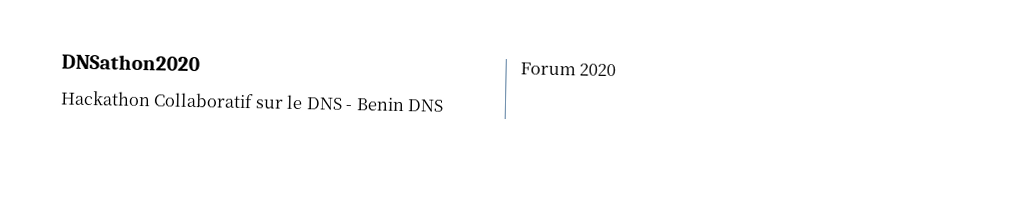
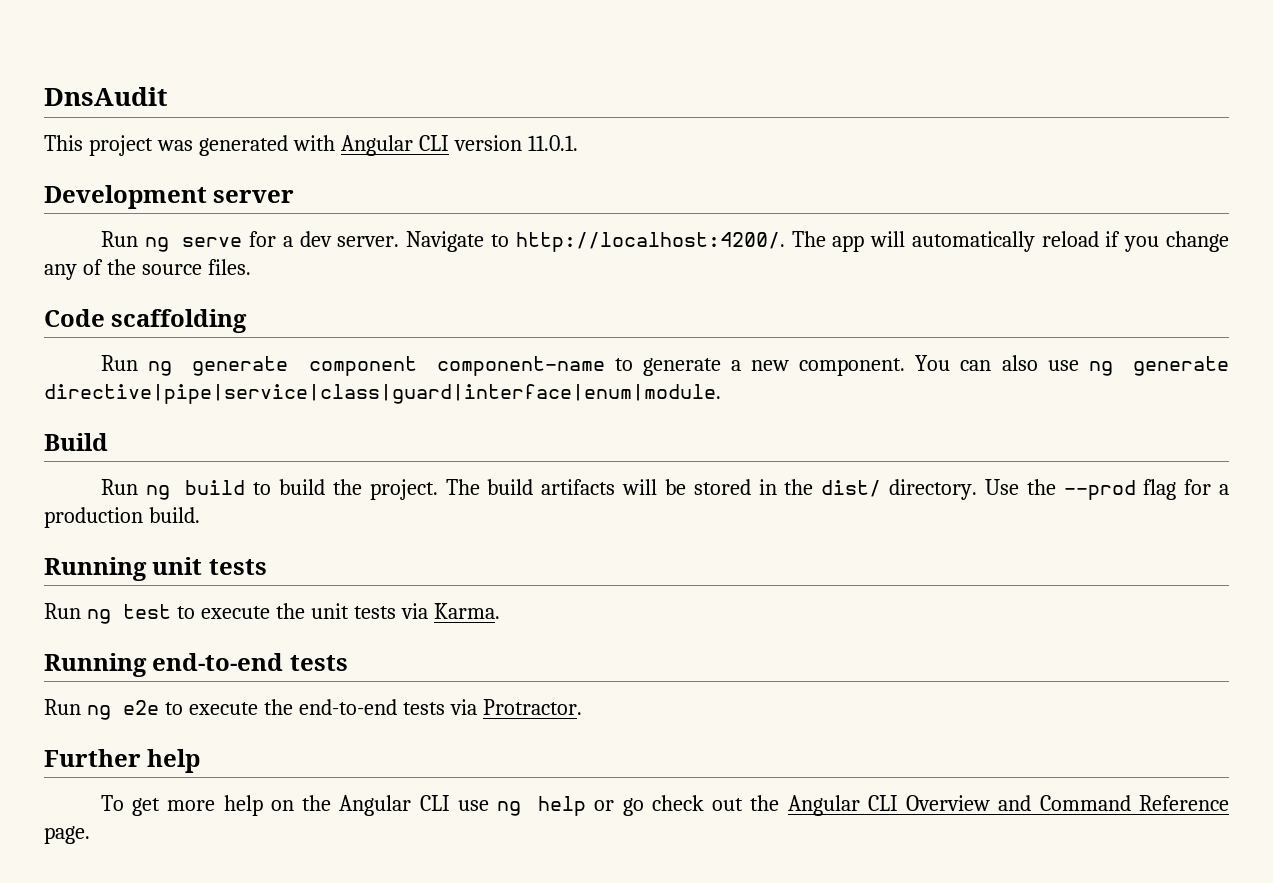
- DNSathon2020
- Hackathon Collaboratif sur le DNS - Benin DNS Forum 2020
+ DnsAudit
+ This project was generated with Angular CLI version 11.0.1.
+ Development server
+ Run ng serve for a dev server. Navigate to http://localhost:4200/. The app will automatically reload if you change any of the source files.
+ Code scaffolding
+ Run ng generate component component-name to generate a new component. You can also use ng generate directive|pipe|service|class|guard|interface|enum|module.
+ Build
+ Run ng build to build the project. The build artifacts will be stored in the dist/ directory. Use the --prod flag for a production build.
+ Running unit tests
+ Run ng test to execute the unit tests via Karma.
+ Running end-to-end tests
+ Run ng e2e to execute the end-to-end tests via Protractor.
+ Further help
+ To get more help on the Angular CLI use ng help or go check out the Angular CLI Overview and Command Reference page.

